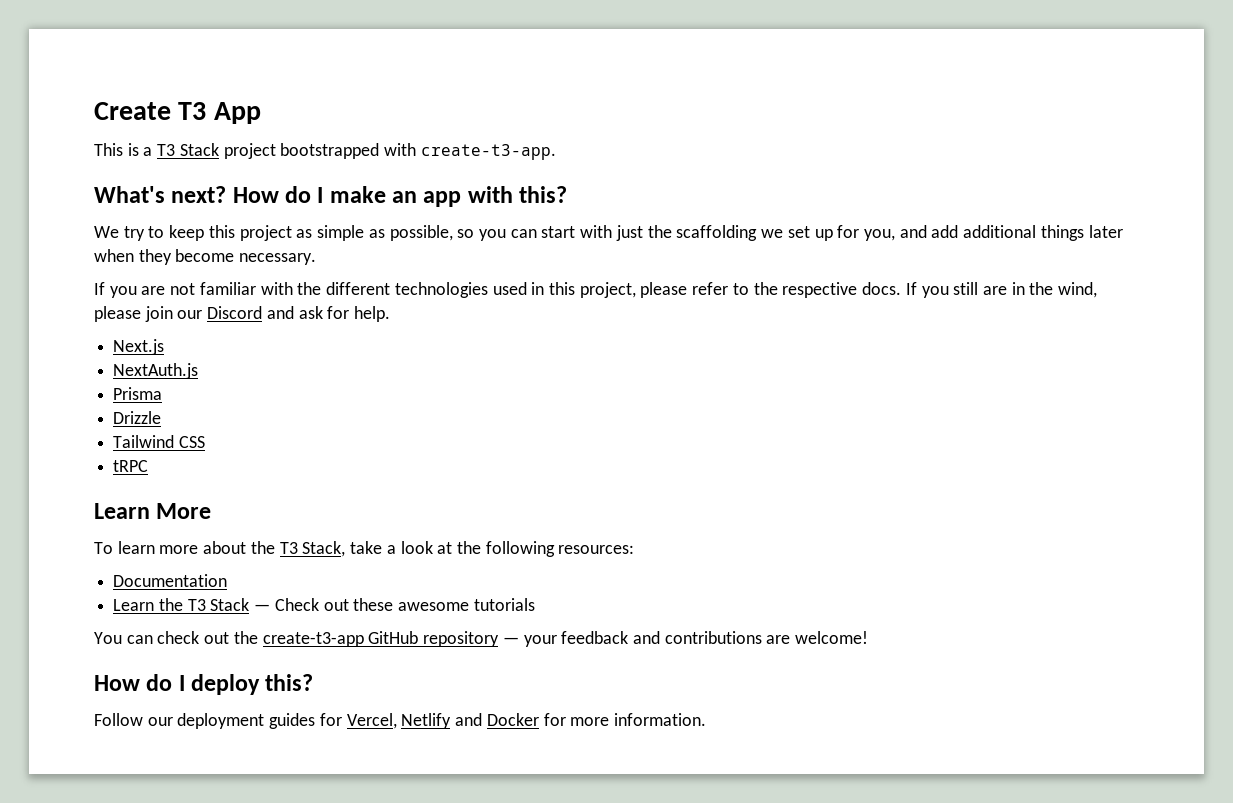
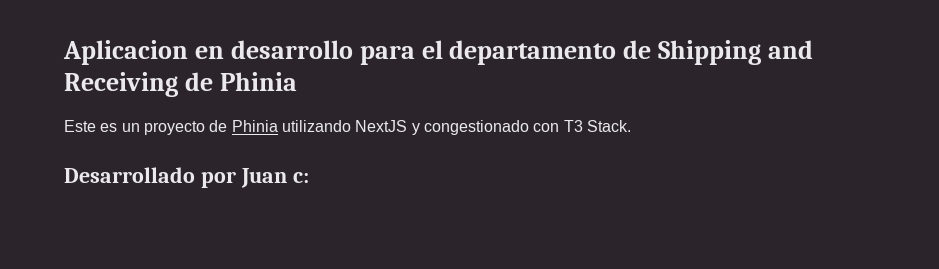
- Create T3 App
- This is a T3 Stack project bootstrapped with create-t3-app.
- What's next? How do I make an app with this?
- We try to keep this project as simple as possible, so you can start with just the scaffolding we set up for you, and add additional things later when they become necessary.
- If you are not familiar with the different technologies used in this project, please refer to the respective docs. If you still are in the wind, please join our Discord and ask for help.
- Next.js
- NextAuth.js
- Prisma
- Drizzle
- Tailwind CSS
- tRPC
- Learn More
- To learn more about the T3 Stack, take a look at the following resources:
- Documentation
- Learn the T3 Stack — Check out these awesome tutorials
- You can check out the create-t3-app GitHub repository — your feedback and contributions are welcome!
- How do I deploy this?
- Follow our deployment guides for Vercel, Netlify and Docker for more information.
+ Aplicacion en desarrollo para el departamento de Shipping and Receiving de Phinia
+ Este es un proyecto de Phinia utilizando NextJS y congestionado con T3 Stack.
+ Desarrollado por Juan c:

